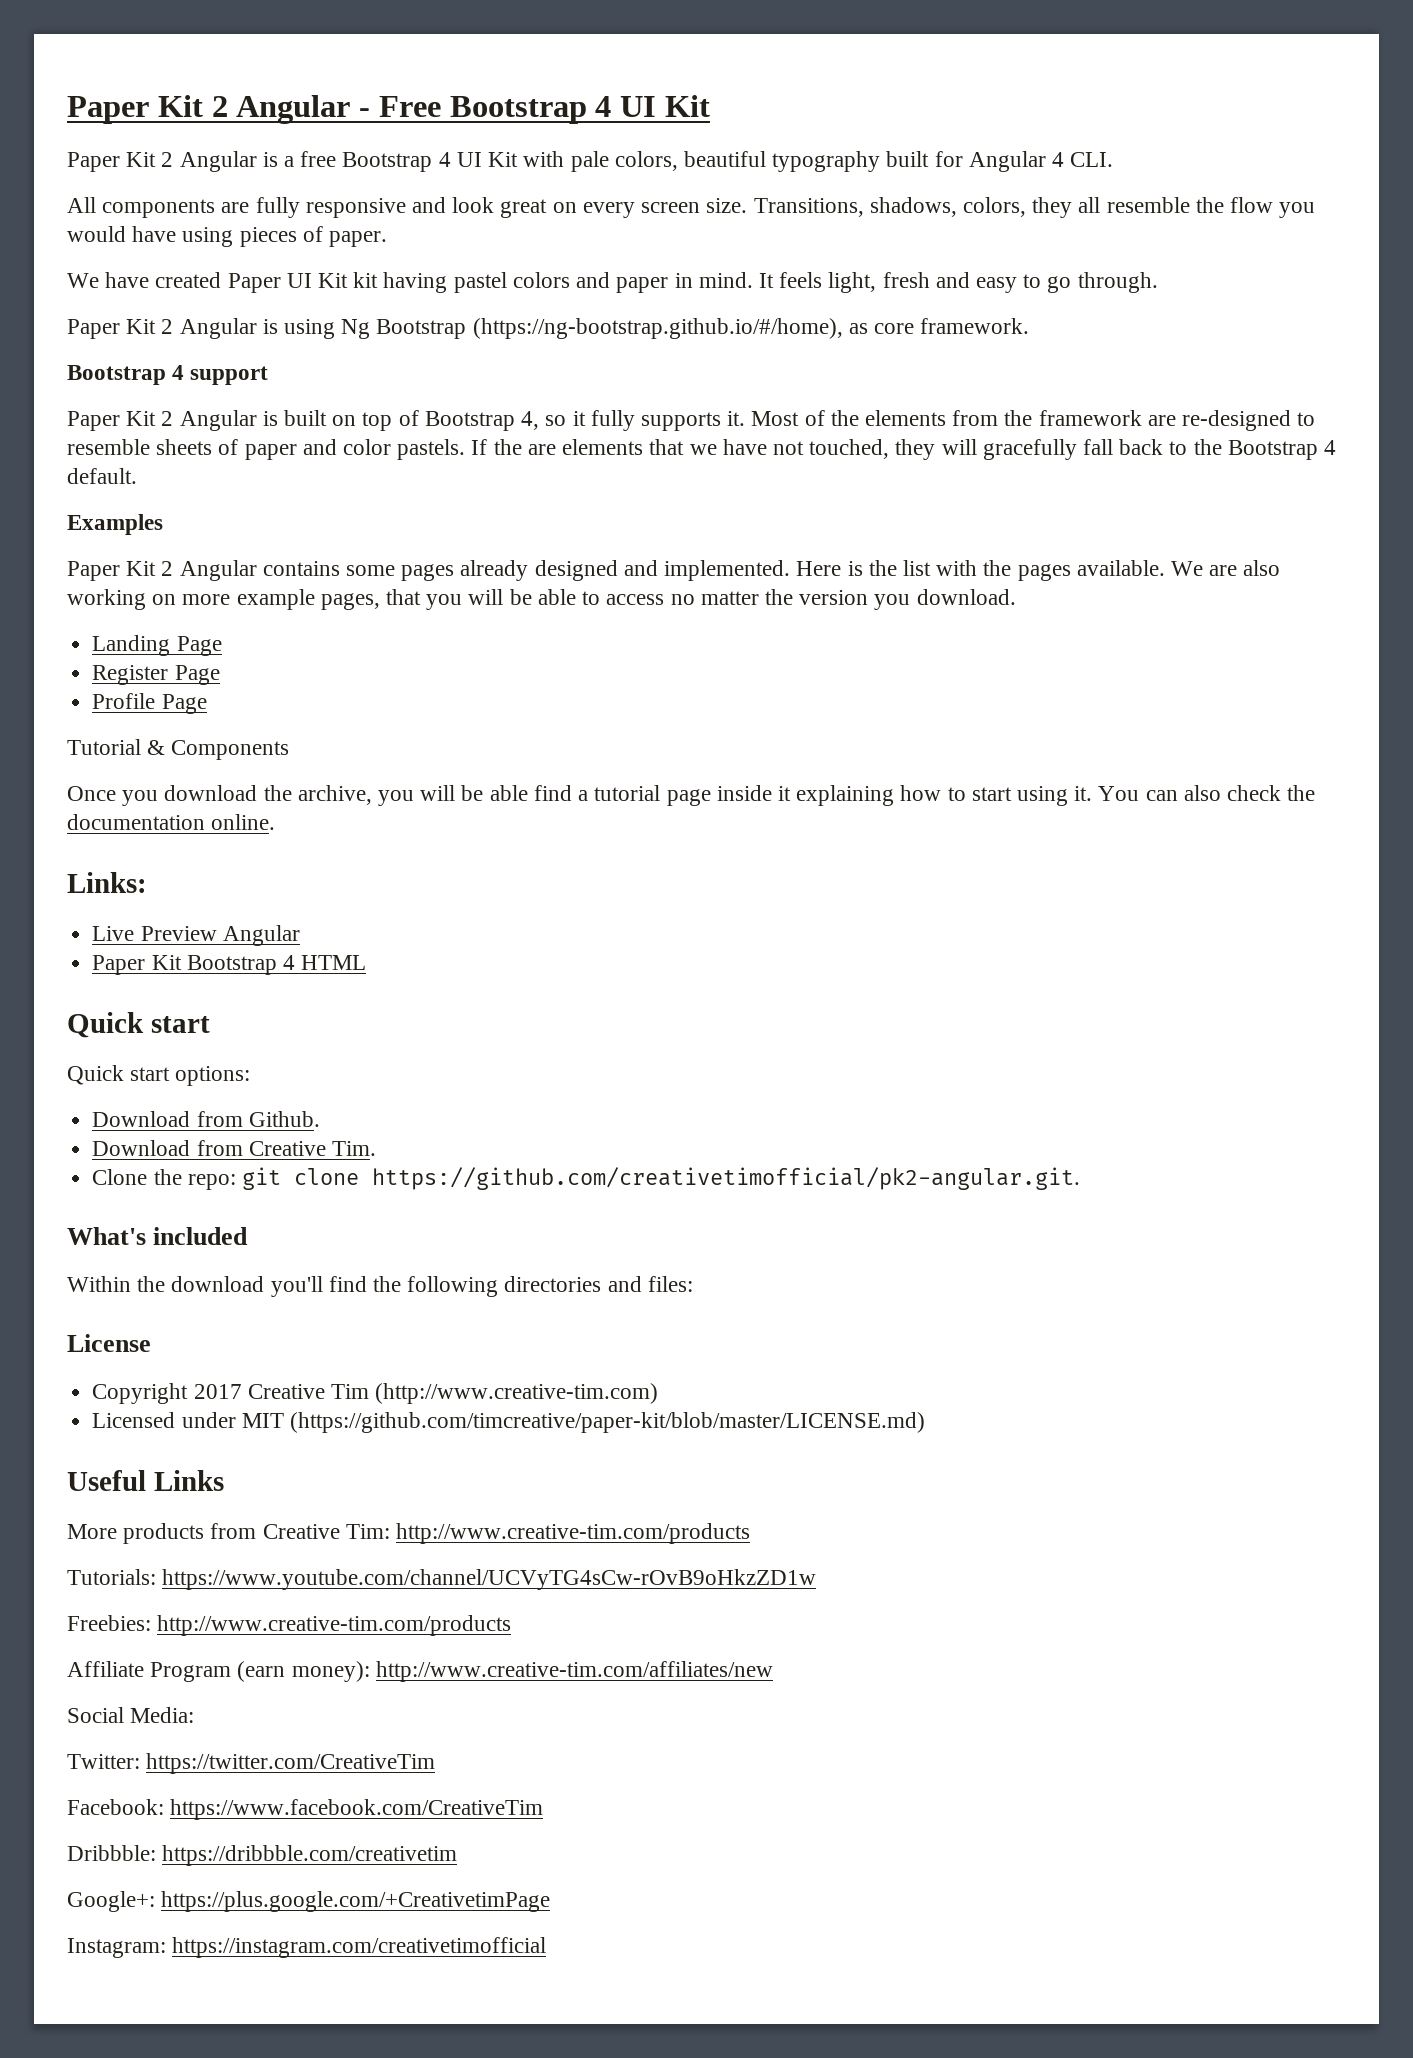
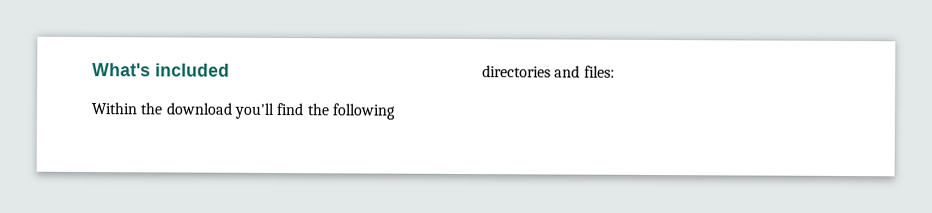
- Paper Kit 2 Angular - Free Bootstrap 4 UI Kit
- Paper Kit 2 Angular is a free Bootstrap 4 UI Kit with pale colors, beautiful typography built for Angular 4 CLI.
- All components are fully responsive and look great on every screen size. Transitions, shadows, colors, they all resemble the flow you would have using pieces of paper.
- We have created Paper UI Kit kit having pastel colors and paper in mind. It feels light, fresh and easy to go through.
- Paper Kit 2 Angular is using Ng Bootstrap (https://ng-bootstrap.github.io/#/home), as core framework.
- Bootstrap 4 support
- Paper Kit 2 Angular is built on top of Bootstrap 4, so it fully supports it. Most of the elements from the framework are re-designed to resemble sheets of paper and color pastels. If the are elements that we have not touched, they will gracefully fall back to the Bootstrap 4 default.
- Examples
- Paper Kit 2 Angular contains some pages already designed and implemented. Here is the list with the pages available. We are also working on more example pages, that you will be able to access no matter the version you download.
- Landing Page
- Register Page
- Profile Page
- Tutorial & Components
- Once you download the archive, you will be able find a tutorial page inside it explaining how to start using it. You can also check the documentation online.
- Links:
- Live Preview Angular
- Paper Kit Bootstrap 4 HTML
- Quick start
- Quick start options:
- Download from Github.
- Download from Creative Tim.
- Clone the repo: git clone https://github.com/creativetimofficial/pk2-angular.git.
- License
- Copyright 2017 Creative Tim (http://www.creative-tim.com)
- Licensed under MIT (https://github.com/timcreative/paper-kit/blob/master/LICENSE.md)
- Useful Links
- More products from Creative Tim: http://www.creative-tim.com/products
- Tutorials: https://www.youtube.com/channel/UCVyTG4sCw-rOvB9oHkzZD1w
- Freebies: http://www.creative-tim.com/products
- Affiliate Program (earn money): http://www.creative-tim.com/affiliates/new
- Social Media:
- Twitter: https://twitter.com/CreativeTim
- Facebook: https://www.facebook.com/CreativeTim
- Dribbble: https://dribbble.com/creativetim
- Google+: https://plus.google.com/+CreativetimPage
- Instagram: https://instagram.com/creativetimofficial

